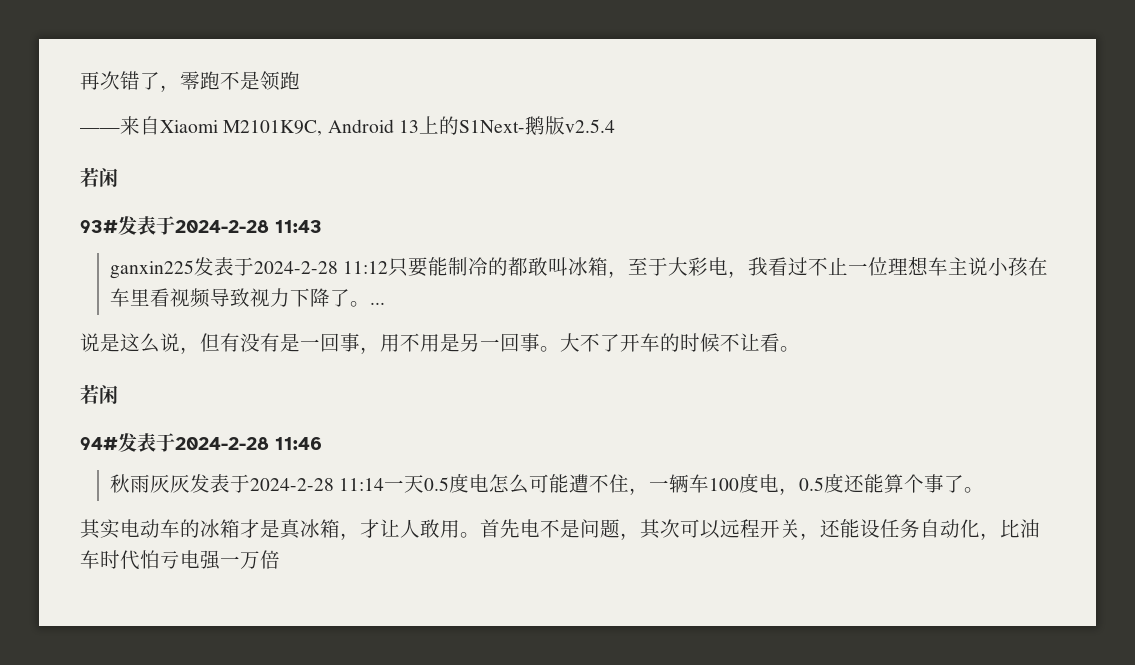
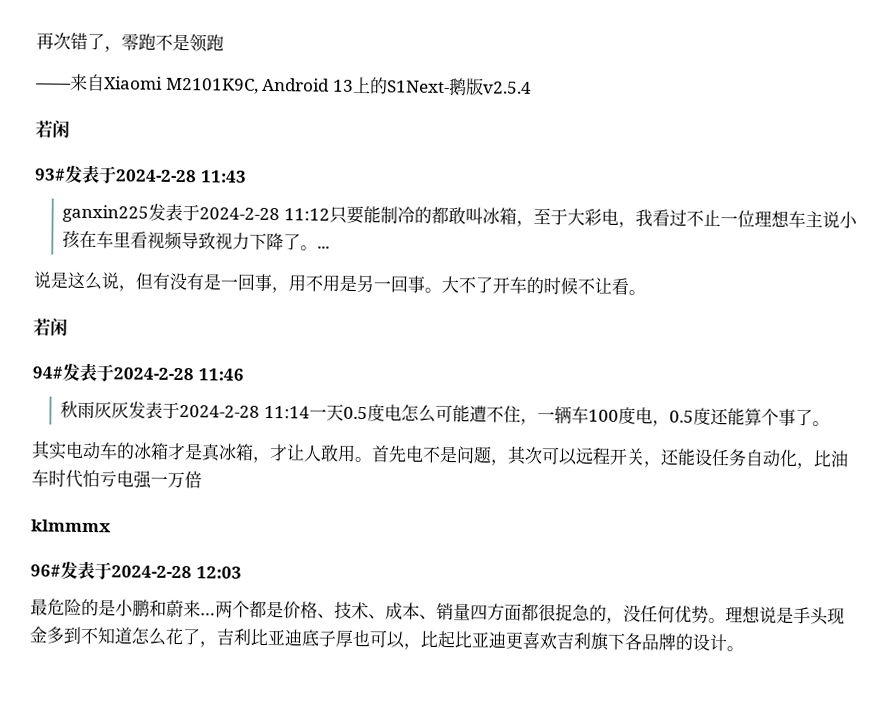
+ klmmmx
+ 96#发表于2024-2-28 12:03
+ 最危险的是小鹏和蔚来…两个都是价格、技术、成本、销量四方面都很捉急的，没任何优势。理想说是手头现金多到不知道怎么花了，吉利比亚迪底子厚也可以，比起比亚迪更喜欢吉利旗下各品牌的设计。

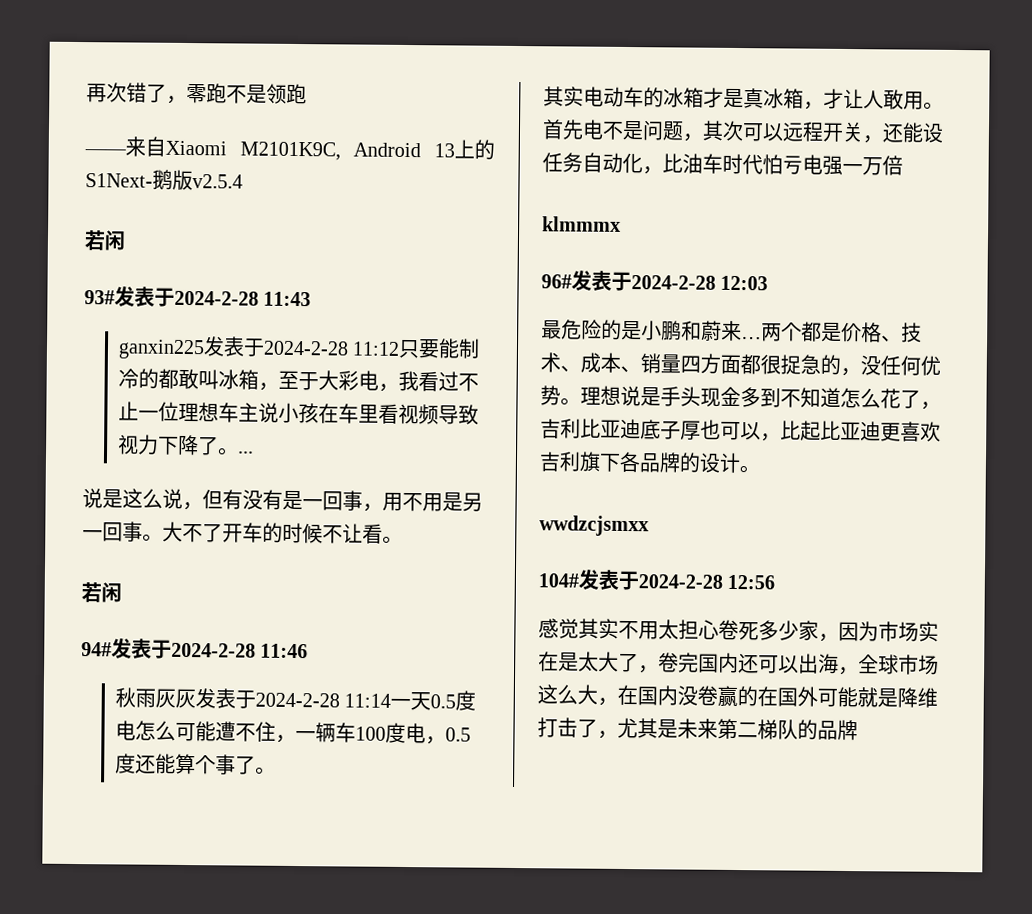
+ wwdzcjsmxx
+ 104#发表于2024-2-28 12:56
+ 感觉其实不用太担心卷死多少家，因为市场实在是太大了，卷完国内还可以出海，全球市场这么大，在国内没卷赢的在国外可能就是降维打击了，尤其是未来第二梯队的品牌

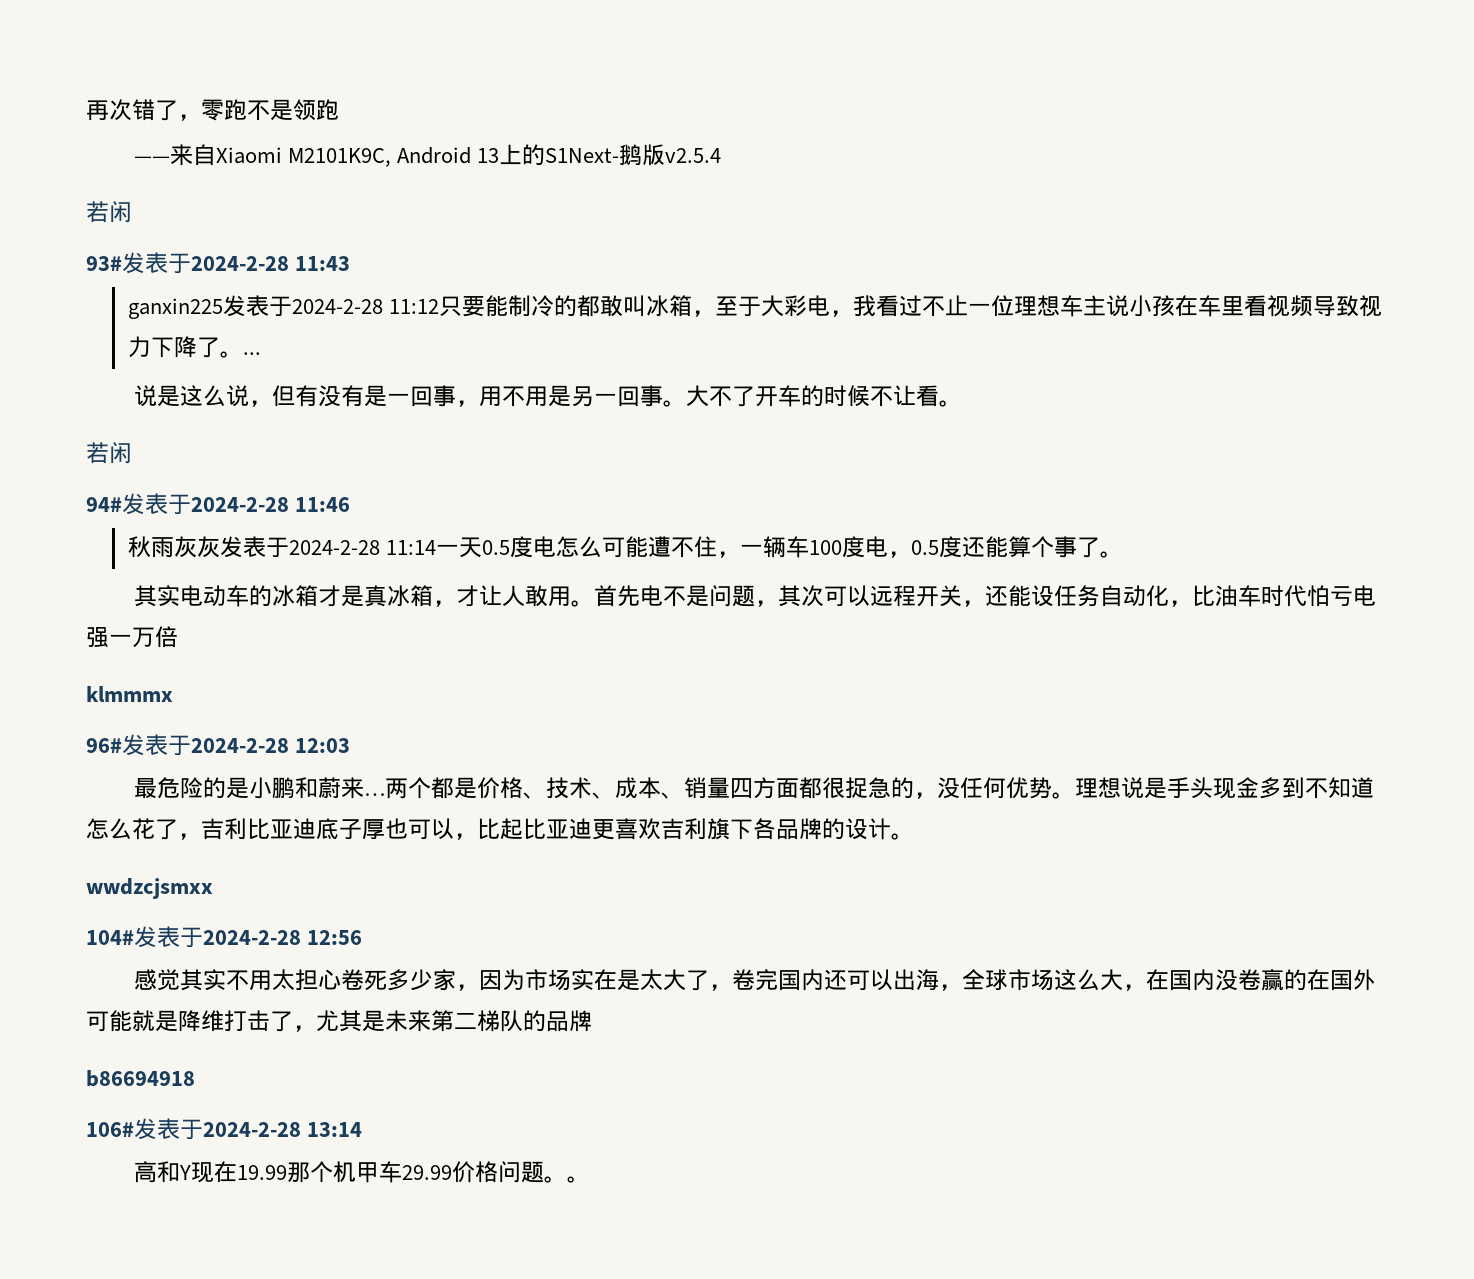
+ b86694918
+ 106#发表于2024-2-28 13:14
+ 高和Y现在19.99那个机甲车29.99价格问题。。

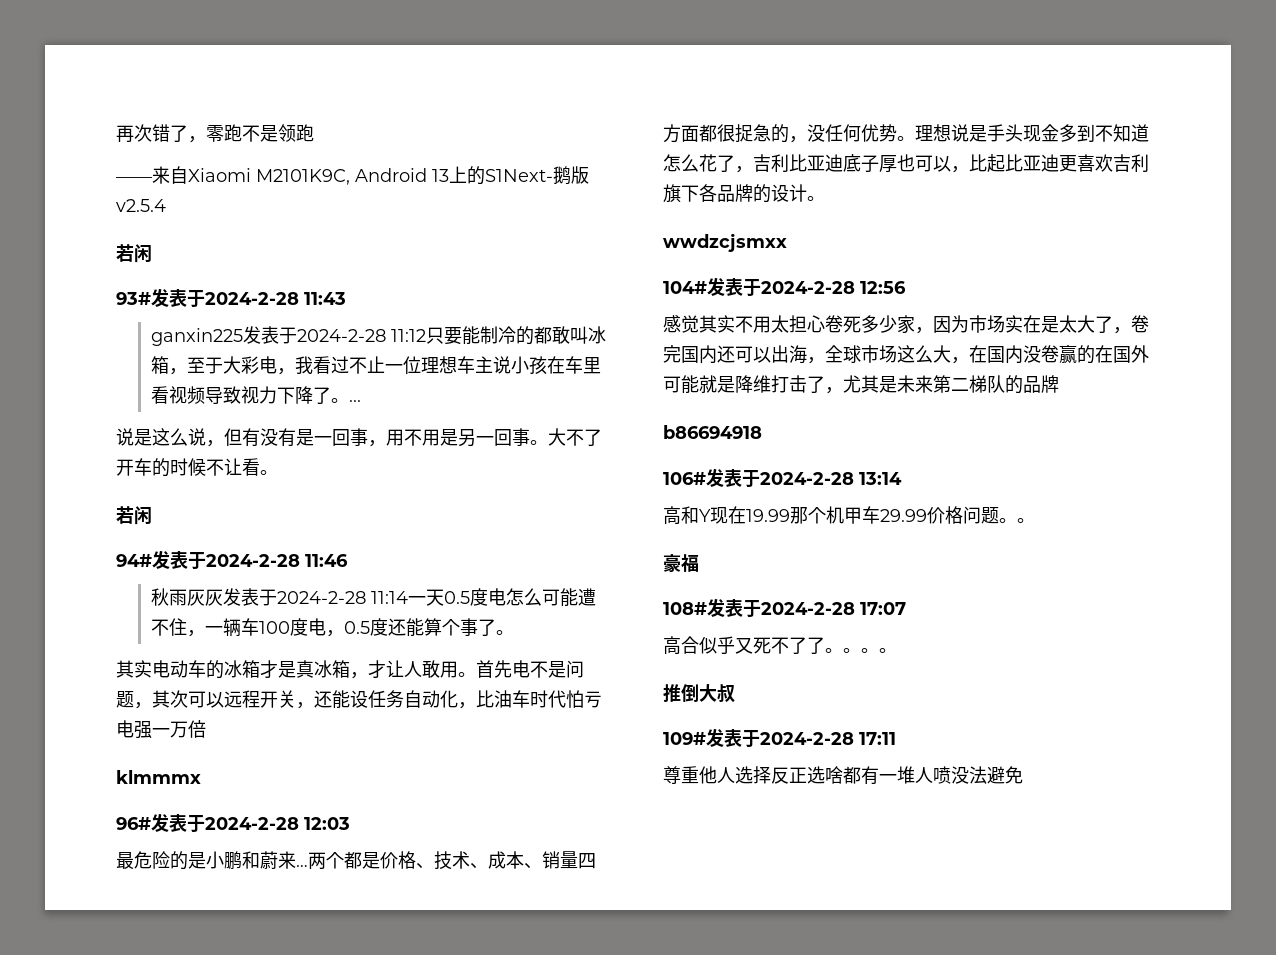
+ 豪福
+ 108#发表于2024-2-28 17:07
+ 高合似乎又死不了了。。。。
+ 推倒大叔
+ 109#发表于2024-2-28 17:11
+ 尊重他人选择反正选啥都有一堆人喷没法避免

